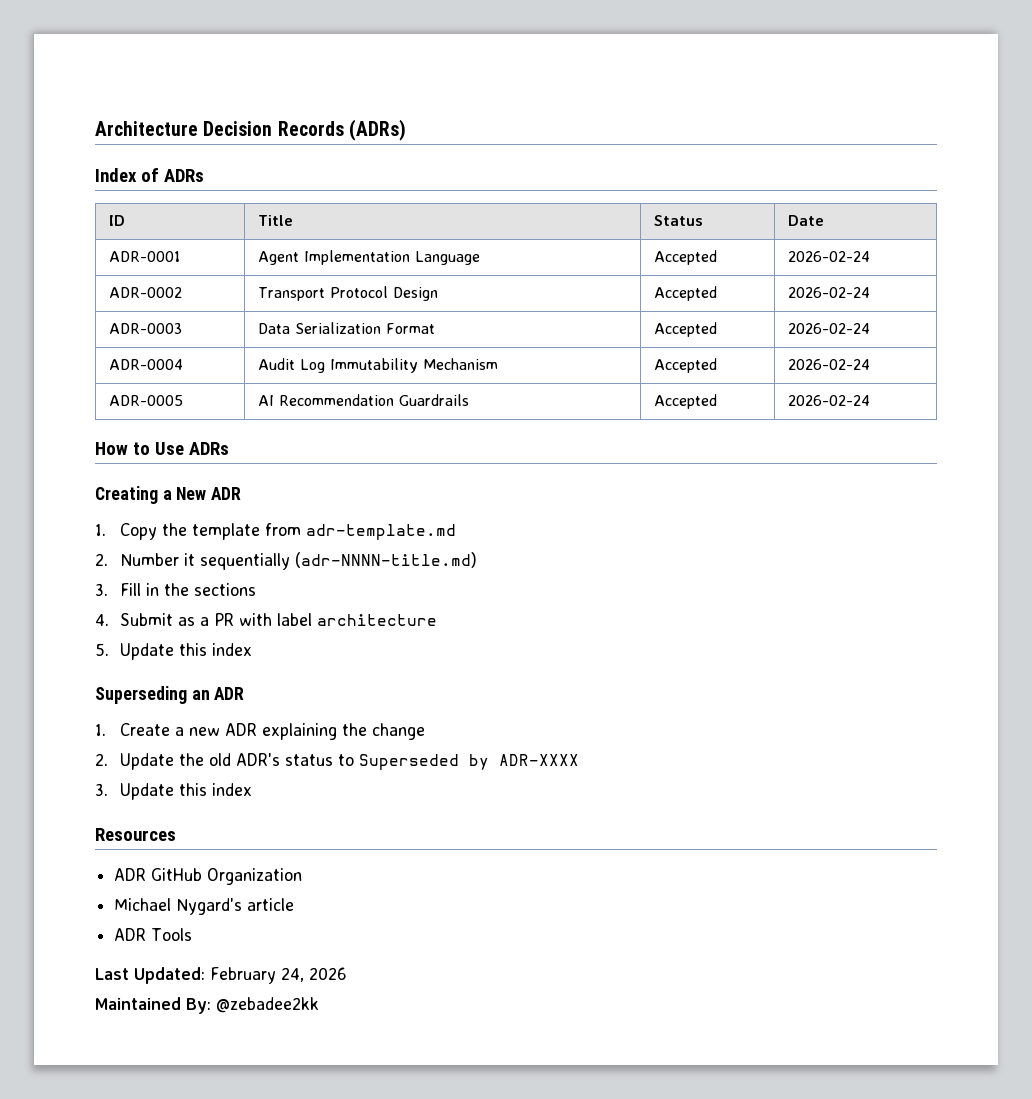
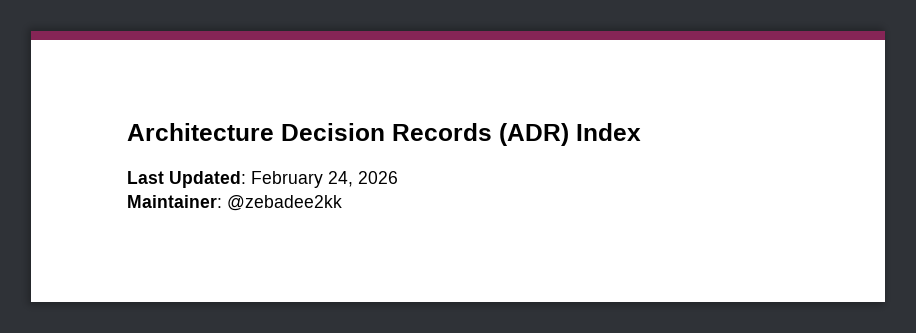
- Architecture Decision Records (ADRs)
- Index of ADRs
- ID | Title | Status | Date
- ADR-0001 | Agent Implementation Language | Accepted | 2026-02-24
- ADR-0002 | Transport Protocol Design | Accepted | 2026-02-24
- ADR-0003 | Data Serialization Format | Accepted | 2026-02-24
- ADR-0004 | Audit Log Immutability Mechanism | Accepted | 2026-02-24
- ADR-0005 | AI Recommendation Guardrails | Accepted | 2026-02-24
- How to Use ADRs
- Creating a New ADR
- 1. Copy the template from adr-template.md
- 2. Number it sequentially (adr-NNNN-title.md)
- 3. Fill in the sections
- 4. Submit as a PR with label architecture
- 5. Update this index
- Superseding an ADR
- 1. Create a new ADR explaining the change
- 2. Update the old ADR's status to Superseded by ADR-XXXX
- 3. Update this index
- Resources
- ADR GitHub Organization
- Michael Nygard's article
- ADR Tools
+ Architecture Decision Records (ADR) Index
- Maintained By: @zebadee2kk
+ Maintainer: @zebadee2kk

